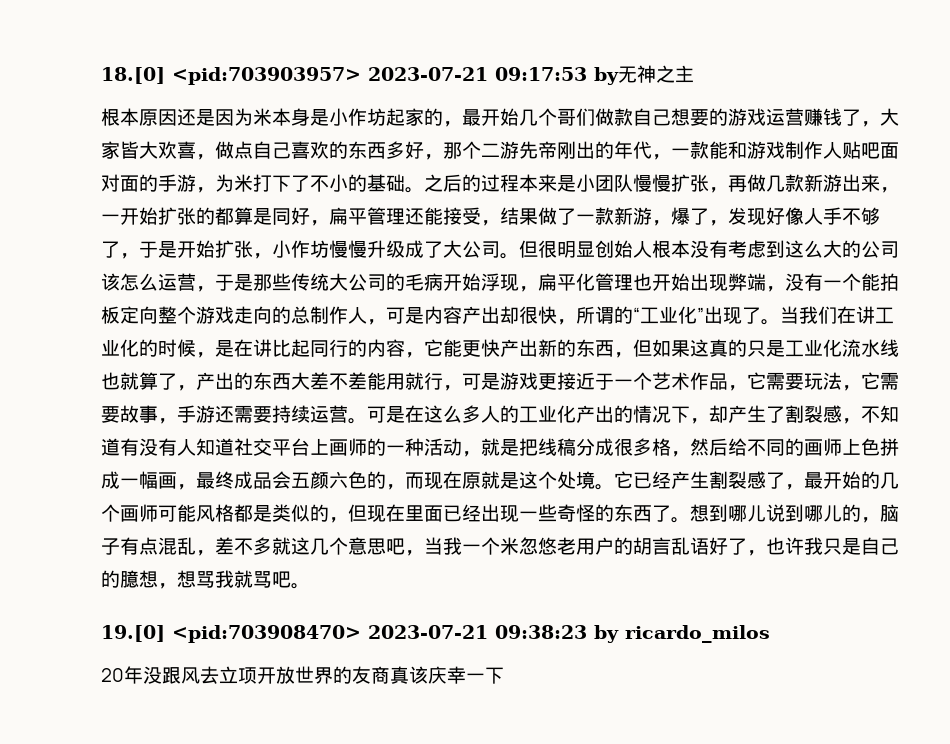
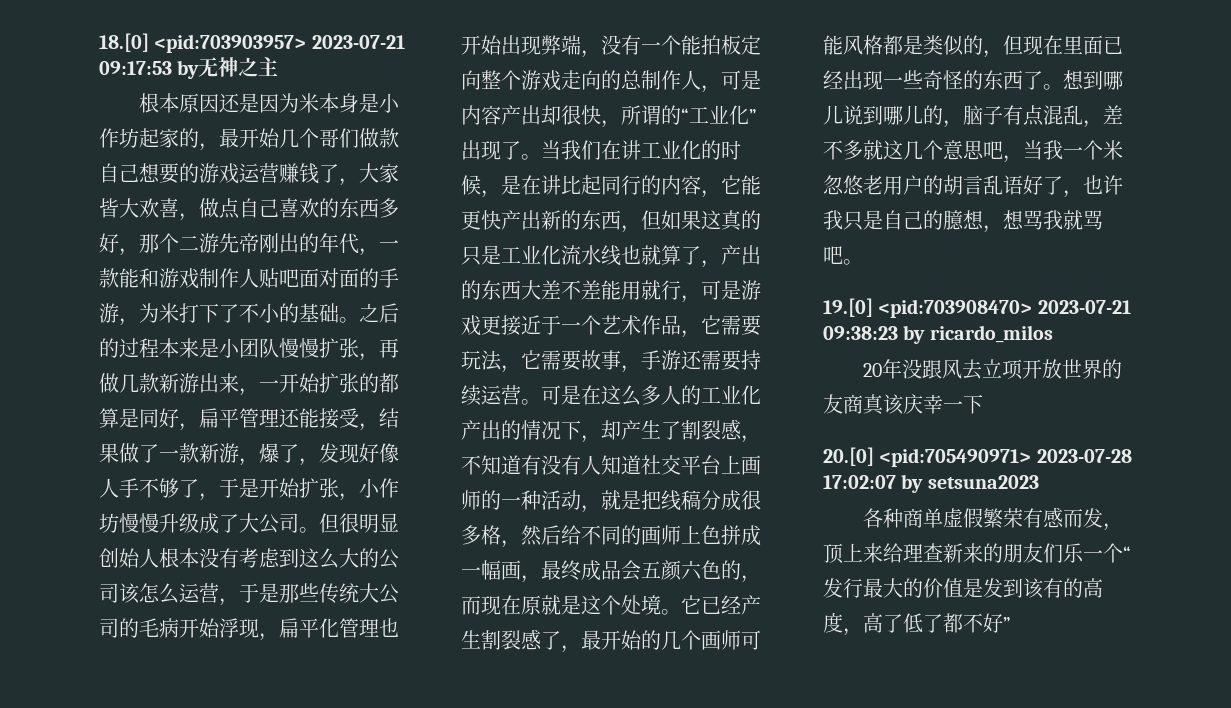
+ 20.[0] <pid:705490971> 2023-07-28 17:02:07 by setsuna2023
+ 各种商单虚假繁荣有感而发，顶上来给理查新来的朋友们乐一个“发行最大的价值是发到该有的高度，高了低了都不好”

